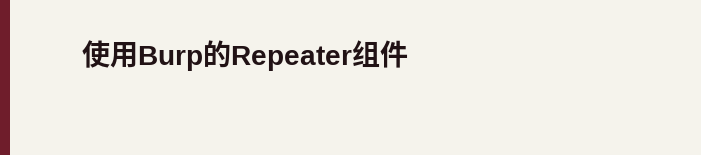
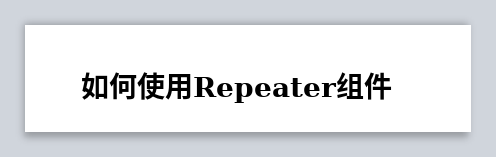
- 使用Burp的Repeater组件
+ 如何使用Repeater组件

